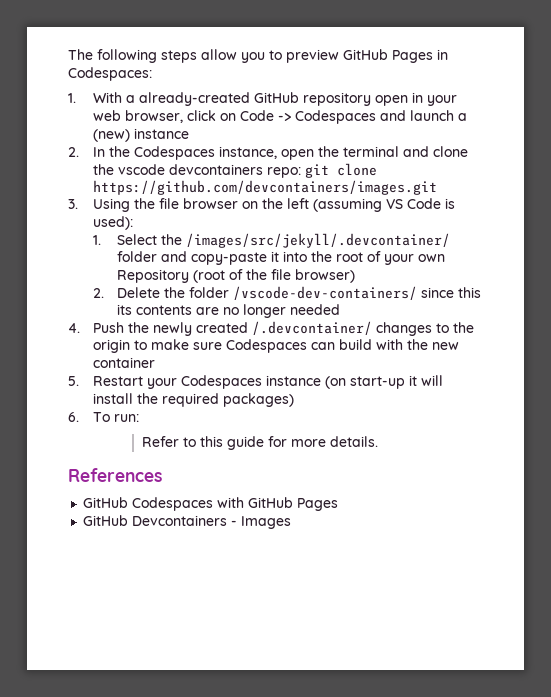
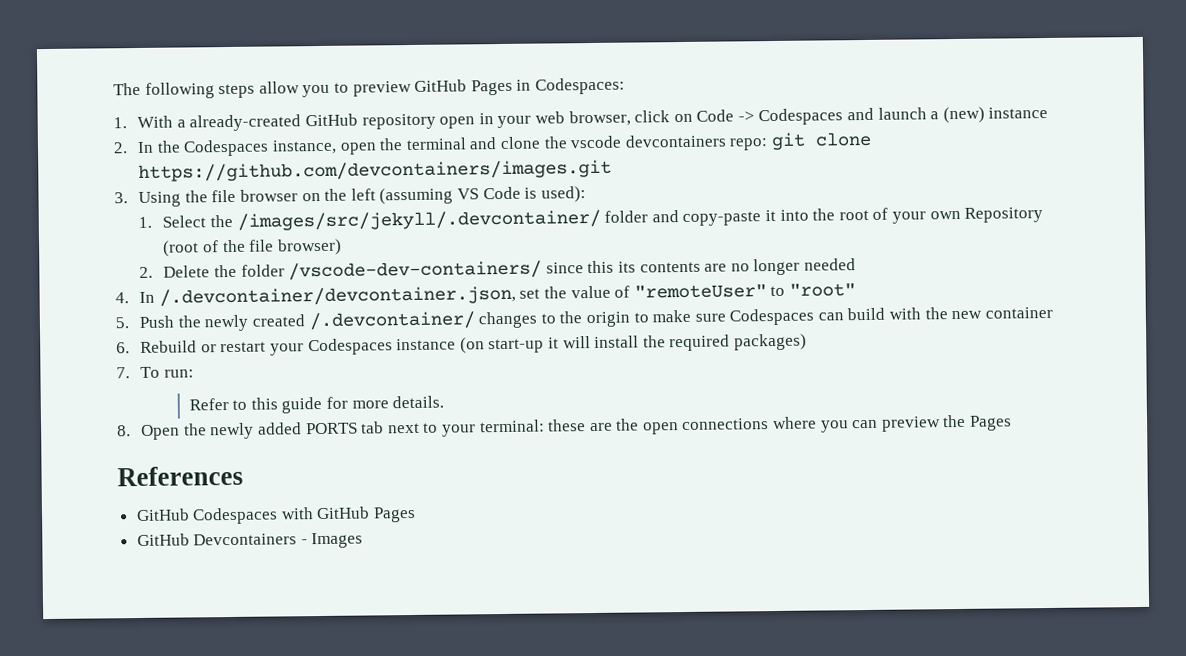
- 4. Push the newly created /.devcontainer/ changes to the origin to make sure Codespaces can build with the new container
+ 4. In /.devcontainer/devcontainer.json, set the value of "remoteUser" to "root"
+ 5. Push the newly created /.devcontainer/ changes to the origin to make sure Codespaces can build with the new container
- 5. Restart your Codespaces instance (on start-up it will install the required packages)
+ 6. Rebuild or restart your Codespaces instance (on start-up it will install the required packages)
- 6. To run:
+ 7. To run:
+ 8. Open the newly added PORTS tab next to your terminal: these are the open connections where you can preview the Pages

